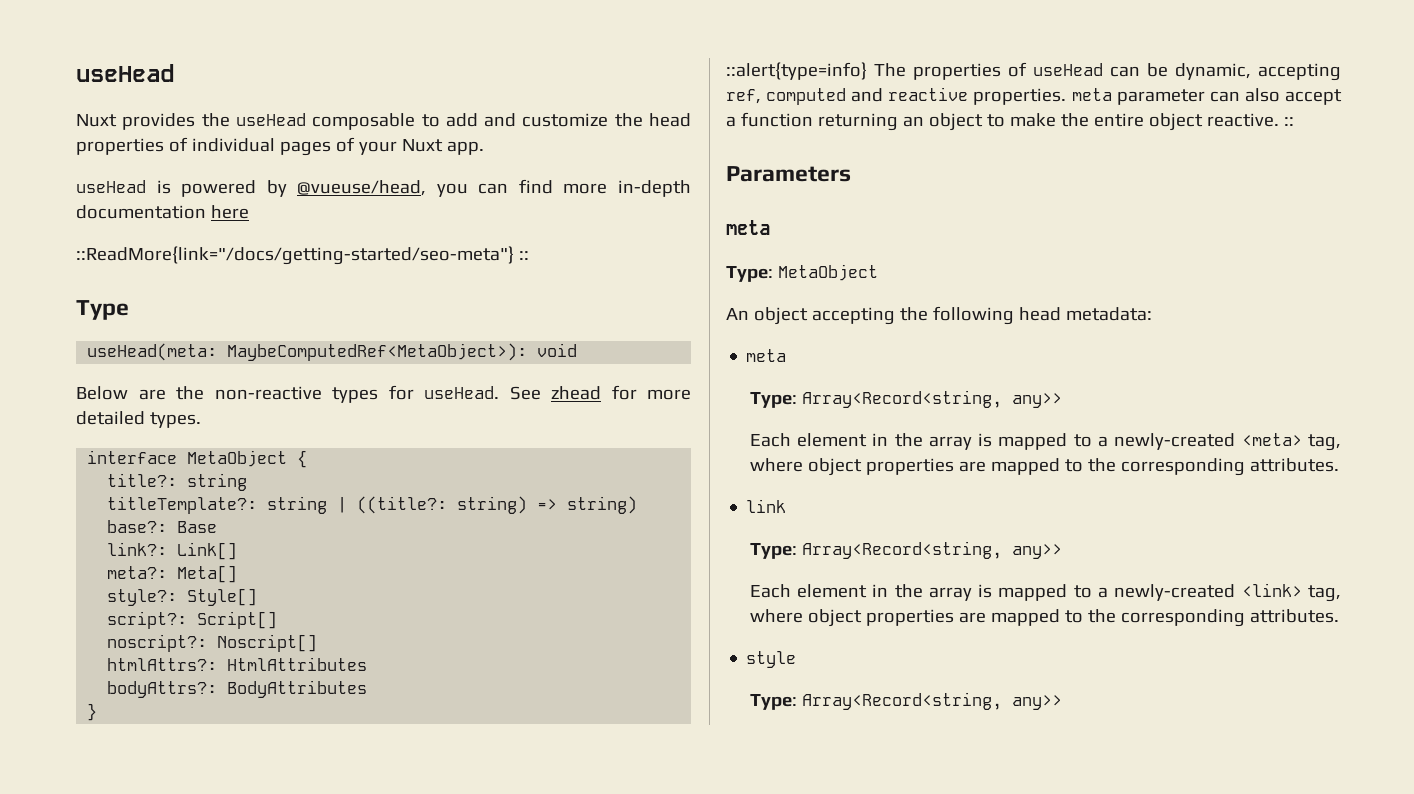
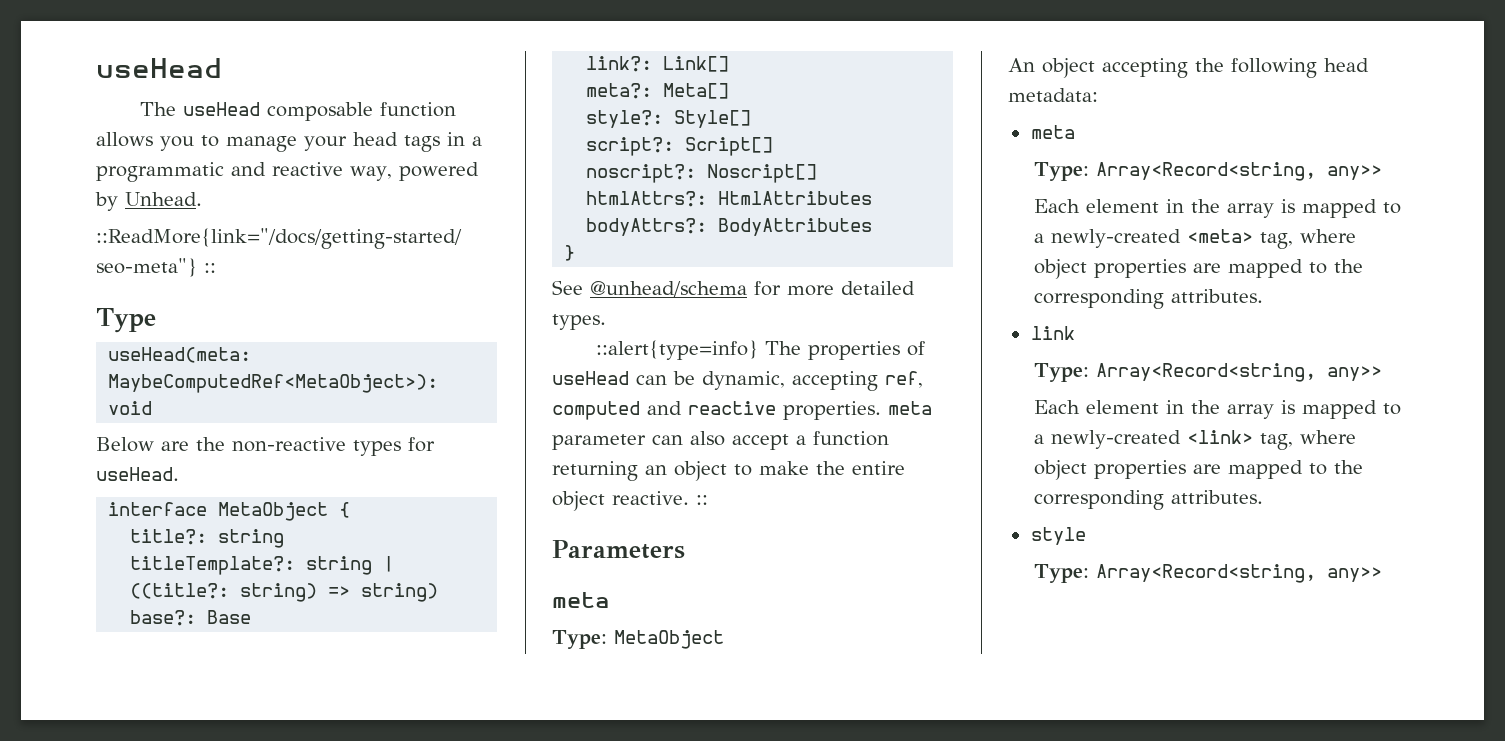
- Nuxt provides the useHead composable to add and customize the head properties of individual pages of your Nuxt app.
- useHead is powered by @vueuse/head, you can find more in-depth documentation here
+ The useHead composable function allows you to manage your head tags in a programmatic and reactive way, powered by Unhead.
- See zhead for more detailed types.
+ See @unhead/schema for more detailed types.

